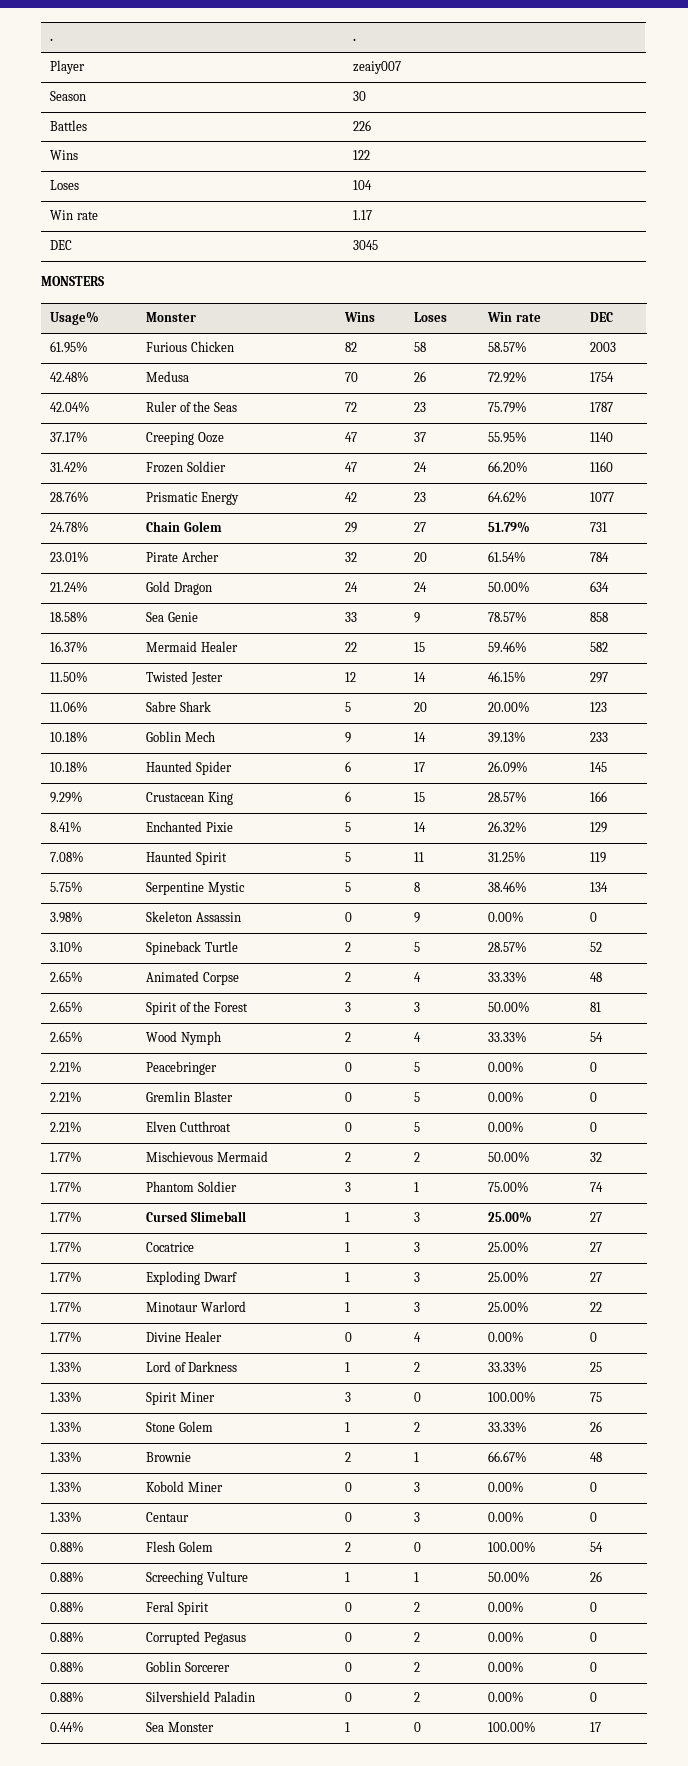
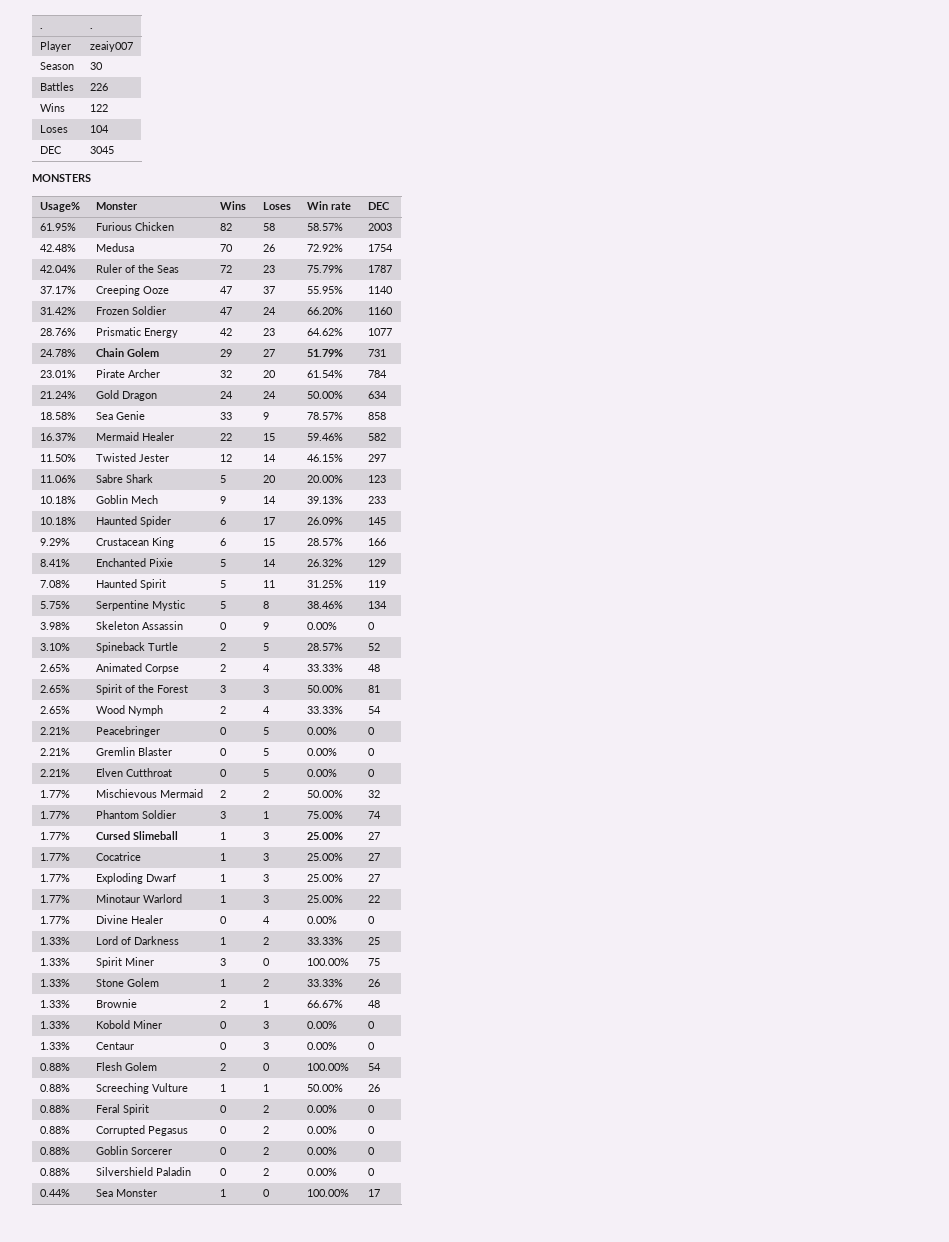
- Win rate | 1.17

